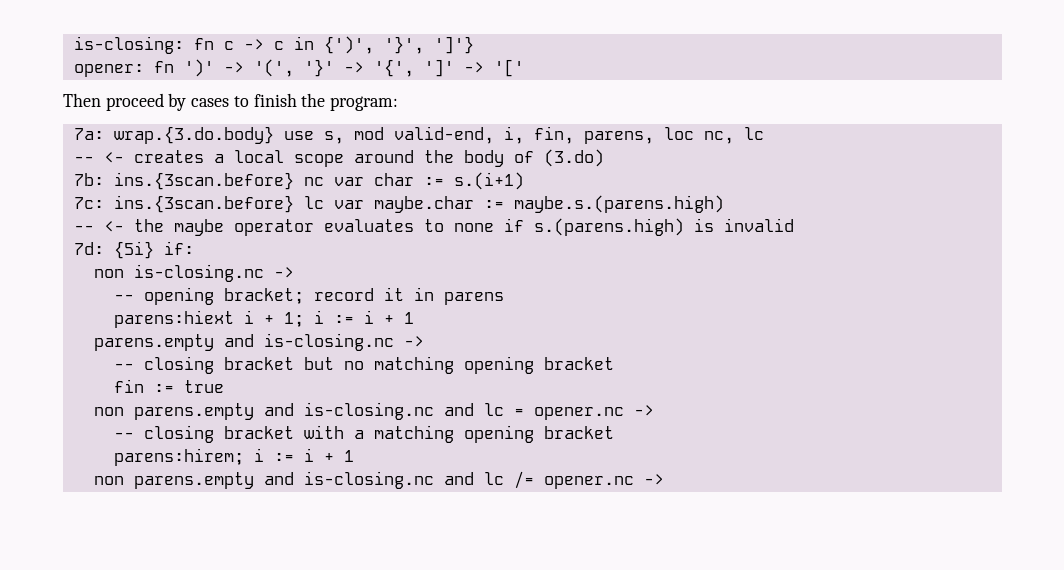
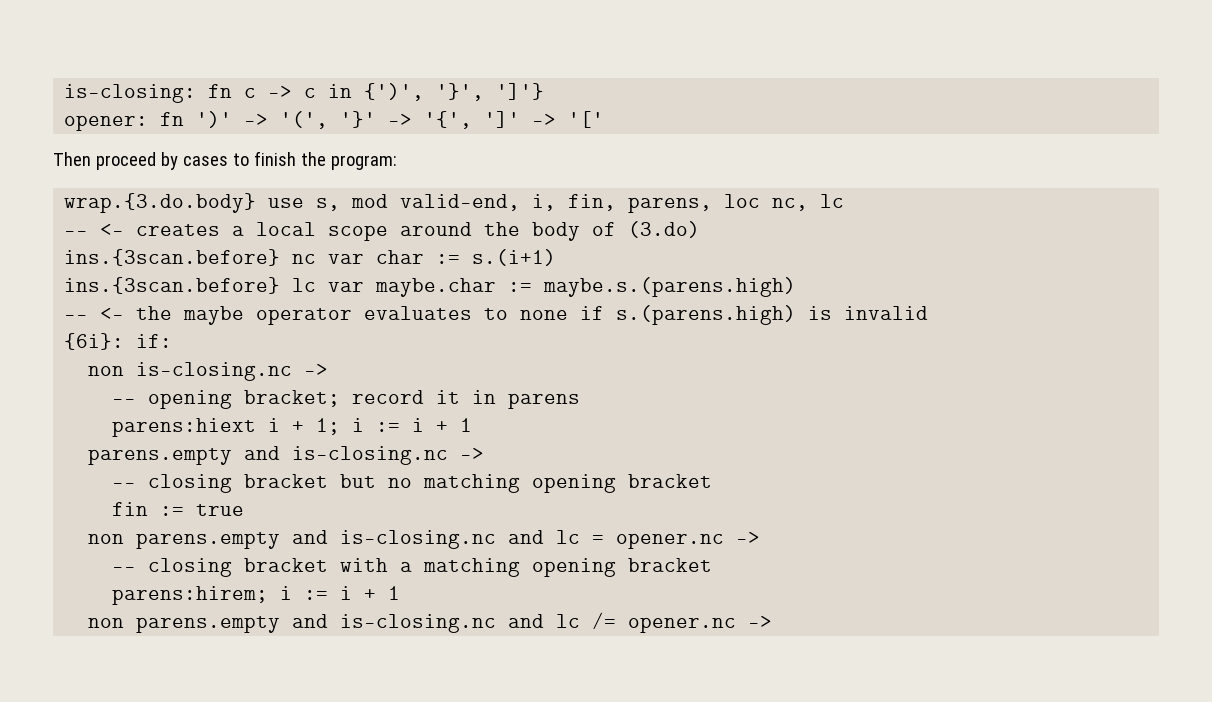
- 7a: wrap.{3.do.body} use s, mod valid-end, i, fin, parens, loc nc, lc
+ wrap.{3.do.body} use s, mod valid-end, i, fin, parens, loc nc, lc
- 7b: ins.{3scan.before} nc var char := s.(i+1)
+ ins.{3scan.before} nc var char := s.(i+1)
- 7c: ins.{3scan.before} lc var maybe.char := maybe.s.(parens.high)
+ ins.{3scan.before} lc var maybe.char := maybe.s.(parens.high)
- 7d: {5i} if:
+ {6i}: if:

